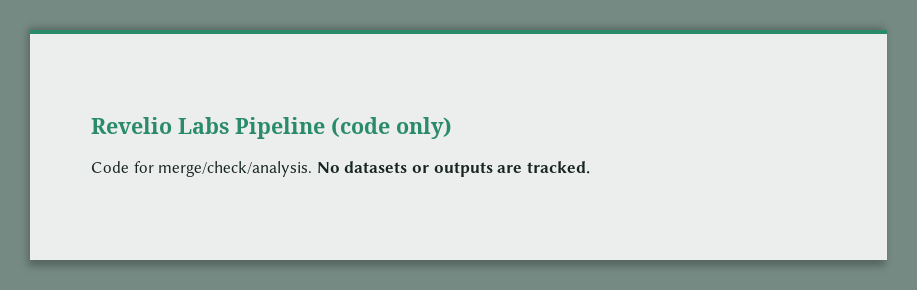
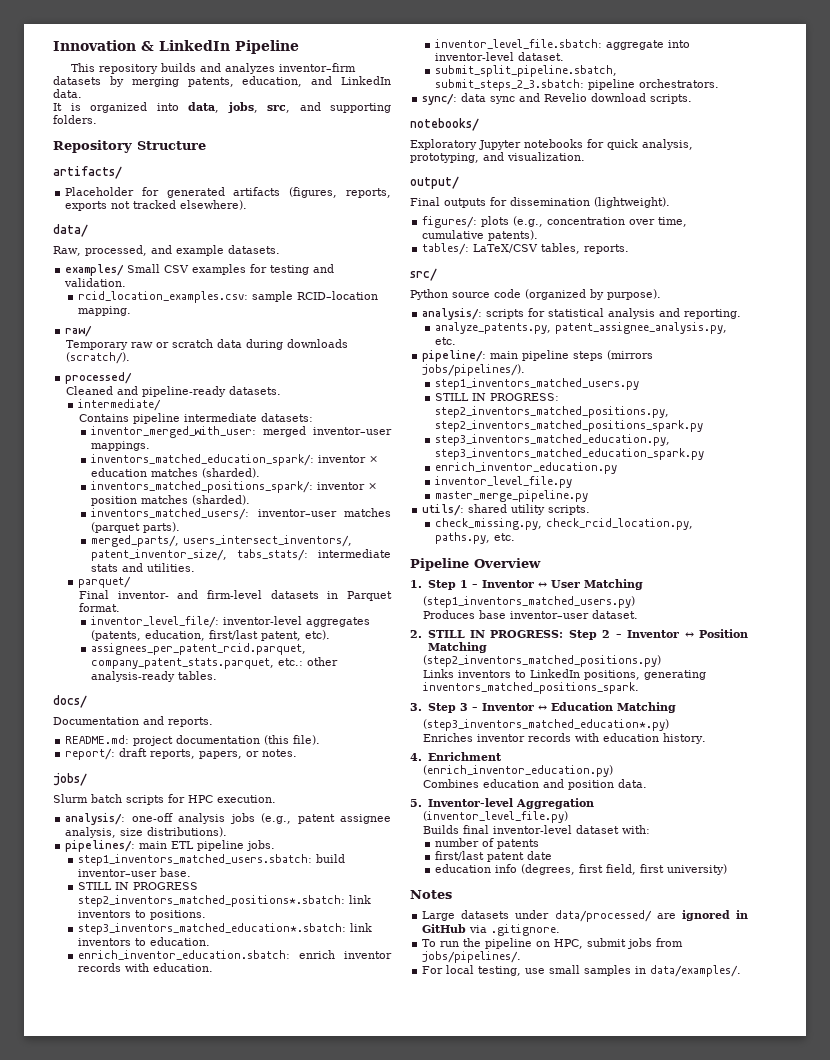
- Revelio Labs Pipeline (code only)
- Code for merge/check/analysis. No datasets or outputs are tracked.
+ Innovation & LinkedIn Pipeline
+ This repository builds and analyzes inventor–firm datasets by merging patents, education, and LinkedIn data.
+ It is organized into data, jobs, src, and supporting folders.
+ Repository Structure
+ artifacts/
+ Placeholder for generated artifacts (figures, reports, exports not tracked elsewhere).
+ data/
+ Raw, processed, and example datasets.
+ examples/ Small CSV examples for testing and validation.
+ rcid_location_examples.csv: sample RCID–location mapping.
+ raw/
+ Temporary raw or scratch data during downloads (scratch/).
+ processed/
+ Cleaned and pipeline-ready datasets.
+ intermediate/
+ Contains pipeline intermediate datasets:
+ inventor_merged_with_user: merged inventor–user mappings.
+ inventors_matched_education_spark/: inventor × education matches (sharded).
+ inventors_matched_positions_spark/: inventor × position matches (sharded).
+ inventors_matched_users/: inventor–user matches (parquet parts).
+ merged_parts/, users_intersect_inventors/, patent_inventor_size/, tabs_stats/: intermediate stats and utilities.
+ parquet/
+ Final inventor- and firm-level datasets in Parquet format.
+ inventor_level_file/: inventor-level aggregates (patents, education, first/last patent, etc).
+ assignees_per_patent_rcid.parquet, company_patent_stats.parquet, etc.: other analysis-ready tables.
+ docs/
+ Documentation and reports.
+ README.md: project documentation (this file).
+ report/: draft reports, papers, or notes.
+ jobs/
+ Slurm batch scripts for HPC execution.
+ analysis/: one-off analysis jobs (e.g., patent assignee analysis, size distributions).
+ pipelines/: main ETL pipeline jobs.
+ step1_inventors_matched_users.sbatch: build inventor–user base.
+ STILL IN PROGRESS step2_inventors_matched_positions*.sbatch: link inventors to positions.
+ step3_inventors_matched_education*.sbatch: link inventors to education.
+ enrich_inventor_education.sbatch: enrich inventor records with education.
+ inventor_level_file.sbatch: aggregate into inventor-level dataset.
+ submit_split_pipeline.sbatch, submit_steps_2_3.sbatch: pipeline orchestrators.
+ sync/: data sync and Revelio download scripts.
+ notebooks/
+ Exploratory Jupyter notebooks for quick analysis, prototyping, and visualization.
+ output/
+ Final outputs for dissemination (lightweight).
+ figures/: plots (e.g., concentration over time, cumulative patents).
+ tables/: LaTeX/CSV tables, reports.
+ src/
+ Python source code (organized by purpose).
+ analysis/: scripts for statistical analysis and reporting.
+ analyze_patents.py, patent_assignee_analysis.py, etc.
+ pipeline/: main pipeline steps (mirrors jobs/pipelines/).
+ step1_inventors_matched_users.py
+ STILL IN PROGRESS: step2_inventors_matched_positions.py, step2_inventors_matched_positions_spark.py
+ step3_inventors_matched_education.py, step3_inventors_matched_education_spark.py
+ enrich_inventor_education.py
+ inventor_level_file.py
+ master_merge_pipeline.py
+ utils/: shared utility scripts.
+ check_missing.py, check_rcid_location.py, paths.py, etc.
+ Pipeline Overview
+ 1. Step 1 – Inventor ↔ User Matching
+ (step1_inventors_matched_users.py)
+ Produces base inventor–user dataset.
+ 2. STILL IN PROGRESS: Step 2 – Inventor ↔ Position Matching
+ (step2_inventors_matched_positions.py)
+ Links inventors to LinkedIn positions, generating inventors_matched_positions_spark.
+ 3. Step 3 – Inventor ↔ Education Matching
+ (step3_inventors_matched_education*.py)
+ Enriches inventor records with education history.
+ 4. Enrichment
+ (enrich_inventor_education.py)
+ Combines education and position data.
+ 5. Inventor-level Aggregation
+ (inventor_level_file.py)
+ Builds final inventor-level dataset with:
+ number of patents
+ first/last patent date
+ education info (degrees, first field, first university)
+ Notes
+ Large datasets under data/processed/ are ignored in GitHub via .gitignore.
+ To run the pipeline on HPC, submit jobs from jobs/pipelines/.
+ For local testing, use small samples in data/examples/.

